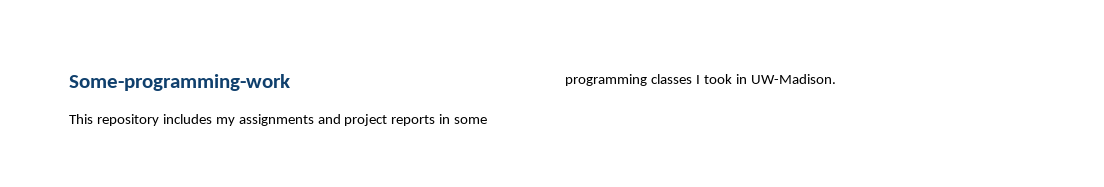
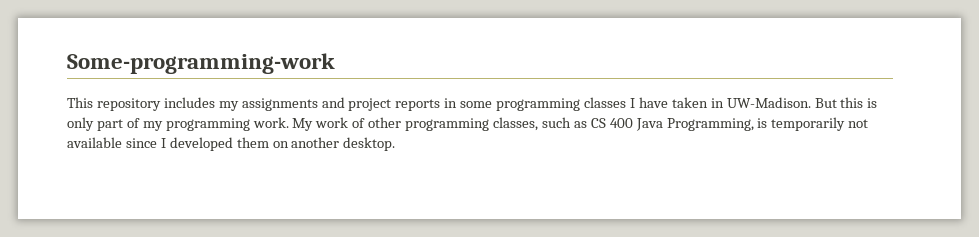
- This repository includes my assignments and project reports in some programming classes I took in UW-Madison.
+ This repository includes my assignments and project reports in some programming classes I have taken in UW-Madison. But this is only part of my programming work. My work of other programming classes, such as CS 400 Java Programming, is temporarily not available since I developed them on another desktop.

